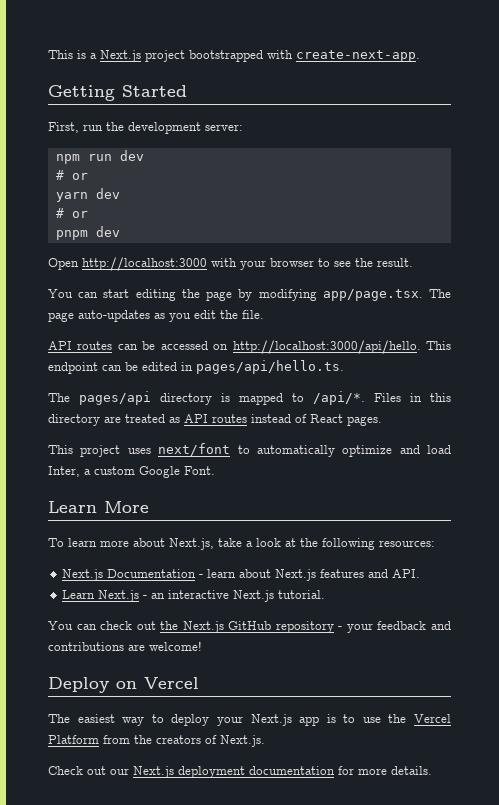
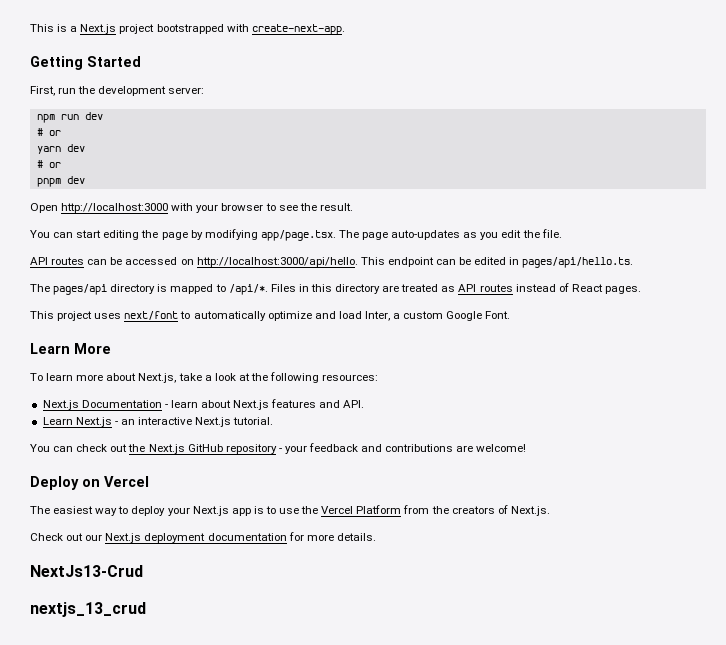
+ NextJs13-Crud
+ nextjs_13_crud

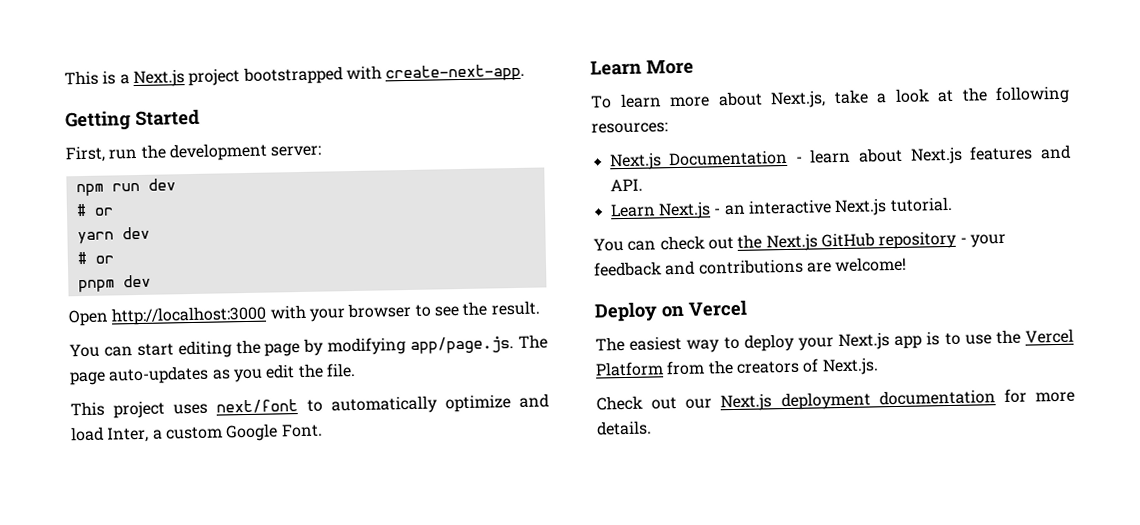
- You can start editing the page by modifying app/page.tsx. The page auto-updates as you edit the file.
+ You can start editing the page by modifying app/page.js. The page auto-updates as you edit the file.
- API routes can be accessed on http://localhost:3000/api/hello. This endpoint can be edited in pages/api/hello.ts.
- The pages/api directory is mapped to /api/*. Files in this directory are treated as API routes instead of React pages.
- NextJs13-Crud
- nextjs_13_crud

